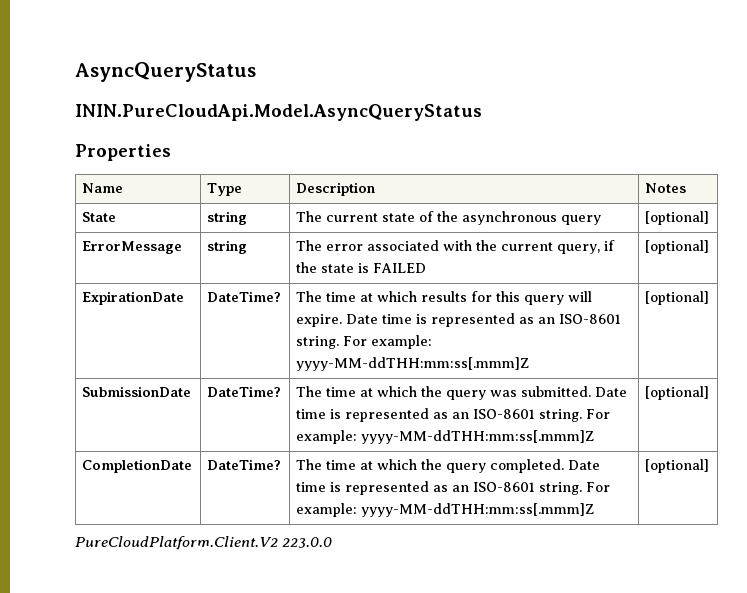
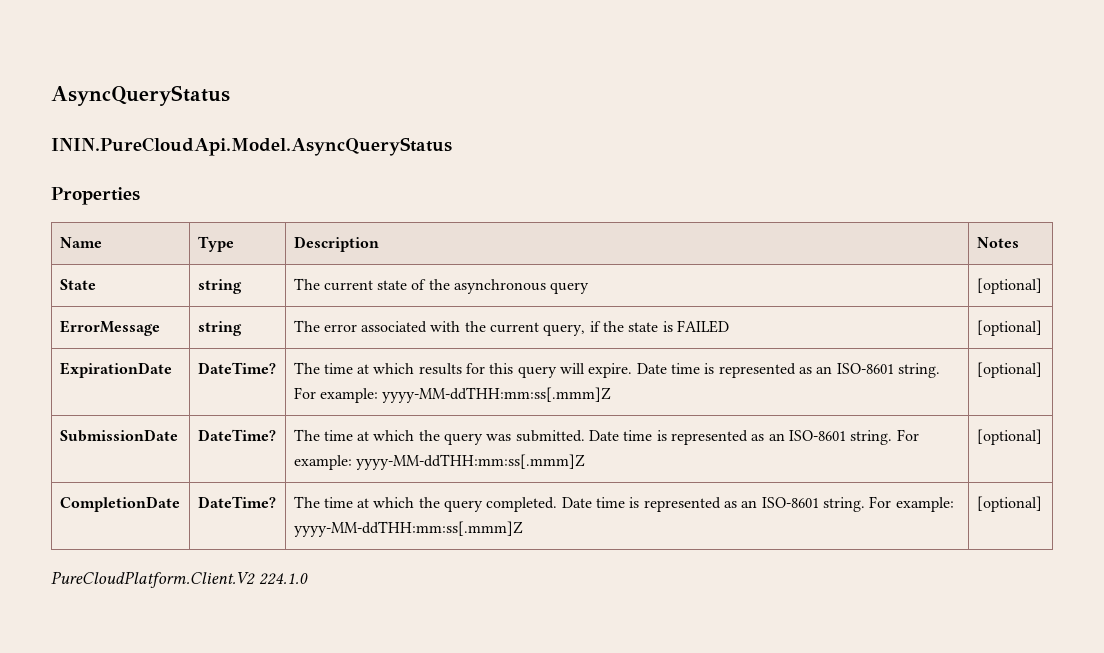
- PureCloudPlatform.Client.V2 223.0.0
+ PureCloudPlatform.Client.V2 224.1.0

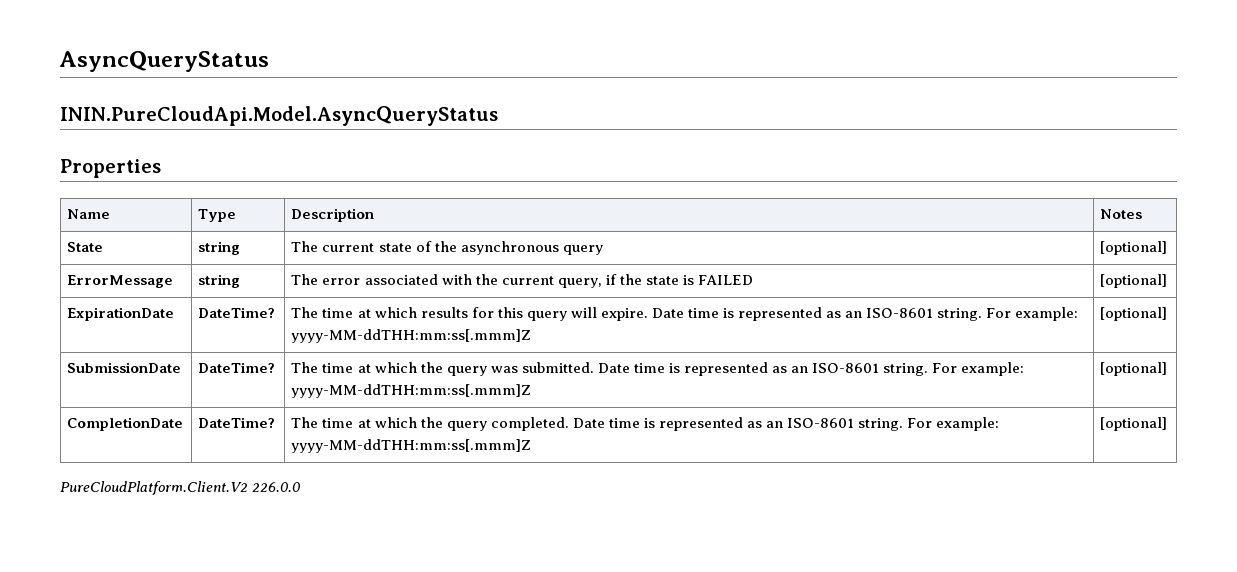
- PureCloudPlatform.Client.V2 224.1.0
+ PureCloudPlatform.Client.V2 226.0.0

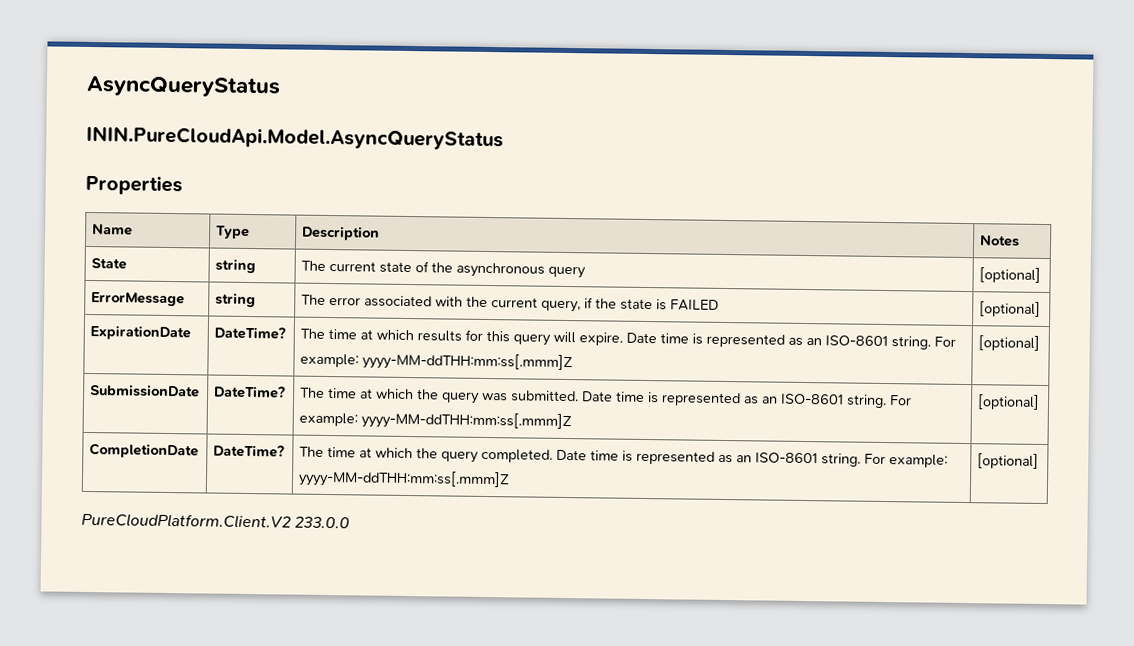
- PureCloudPlatform.Client.V2 226.0.0
+ PureCloudPlatform.Client.V2 233.0.0

